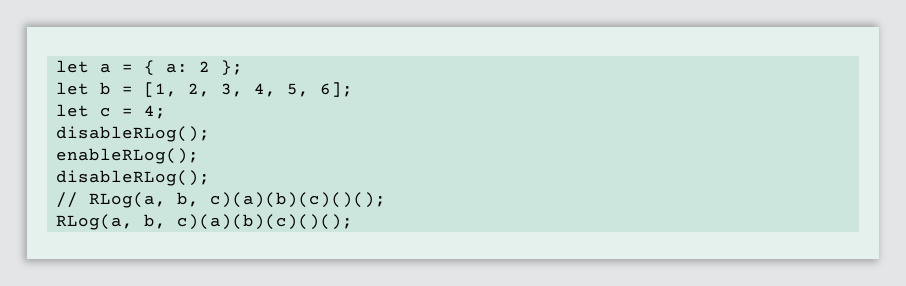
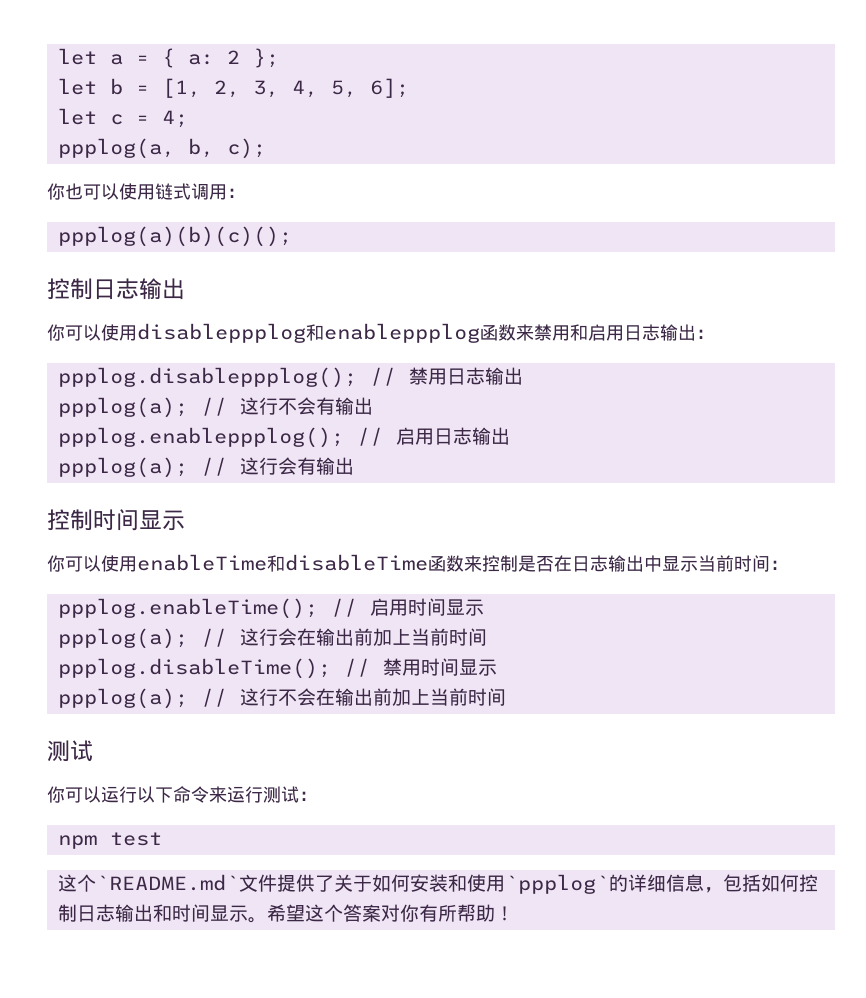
  let c = 4;
- disableRLog();
- enableRLog();
- disableRLog();
- // RLog(a, b, c)(a)(b)(c)()();
- RLog(a, b, c)(a)(b)(c)()();
+ ppplog(a, b, c);
+ 你也可以使用链式调用：
+ ppplog(a)(b)(c)();
+ 控制日志输出
+ 你可以使用disableppplog和enableppplog函数来禁用和启用日志输出：
+ ppplog.disableppplog(); // 禁用日志输出
+ ppplog(a); // 这行不会有输出
+ ppplog.enableppplog(); // 启用日志输出
+ ppplog(a); // 这行会有输出
+ 控制时间显示
+ 你可以使用enableTime和disableTime函数来控制是否在日志输出中显示当前时间：
+ ppplog.enableTime(); // 启用时间显示
+ ppplog(a); // 这行会在输出前加上当前时间
+ ppplog.disableTime(); // 禁用时间显示
+ ppplog(a); // 这行不会在输出前加上当前时间
+ 测试
+ 你可以运行以下命令来运行测试：
+ npm test
+ 这个`README.md`文件提供了关于如何安装和使用`ppplog`的详细信息，包括如何控制日志输出和时间显示。希望这个答案对你有所帮助！

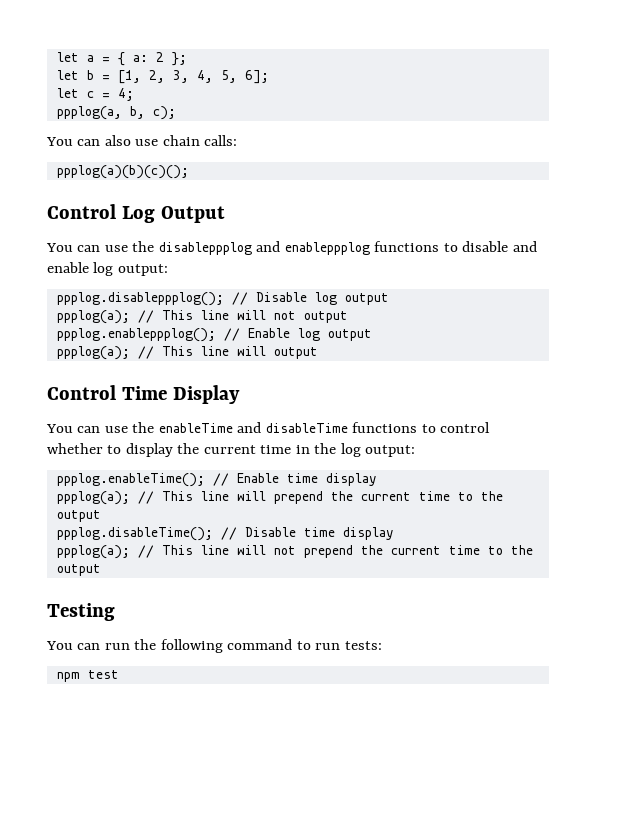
- 你也可以使用链式调用：
+ You can also use chain calls:
  ppplog(a)(b)(c)();
- 控制日志输出
- 你可以使用disableppplog和enableppplog函数来禁用和启用日志输出：
+ Control Log Output
+ You can use the disableppplog and enableppplog functions to disable and enable log output:
- ppplog.disableppplog(); // 禁用日志输出
- ppplog(a); // 这行不会有输出
+ ppplog.disableppplog(); // Disable log output
+ ppplog(a); // This line will not output
- ppplog.enableppplog(); // 启用日志输出
- ppplog(a); // 这行会有输出
- 控制时间显示
- 你可以使用enableTime和disableTime函数来控制是否在日志输出中显示当前时间：
+ ppplog.enableppplog(); // Enable log output
+ ppplog(a); // This line will output
+ Control Time Display
+ You can use the enableTime and disableTime functions to control whether to display the current time in the log output:
- ppplog.enableTime(); // 启用时间显示
- ppplog(a); // 这行会在输出前加上当前时间
+ ppplog.enableTime(); // Enable time display
+ ppplog(a); // This line will prepend the current time to the output
- ppplog.disableTime(); // 禁用时间显示
- ppplog(a); // 这行不会在输出前加上当前时间
- 测试
- 你可以运行以下命令来运行测试：
+ ppplog.disableTime(); // Disable time display
+ ppplog(a); // This line will not prepend the current time to the output
+ Testing
+ You can run the following command to run tests:
  npm test
- 这个`README.md`文件提供了关于如何安装和使用`ppplog`的详细信息，包括如何控制日志输出和时间显示。希望这个答案对你有所帮助！

